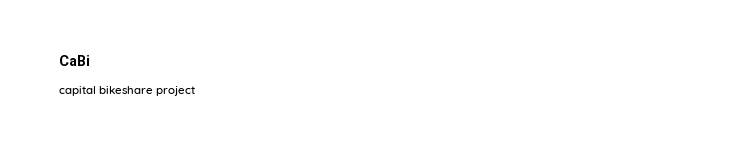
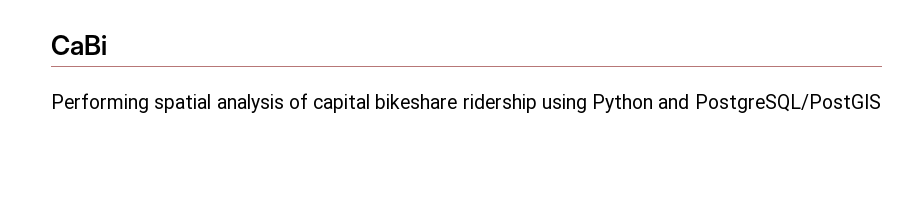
- capital bikeshare project
+ Performing spatial analysis of capital bikeshare ridership using Python and PostgreSQL/PostGIS

